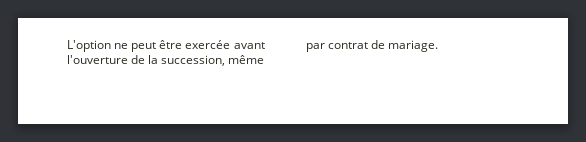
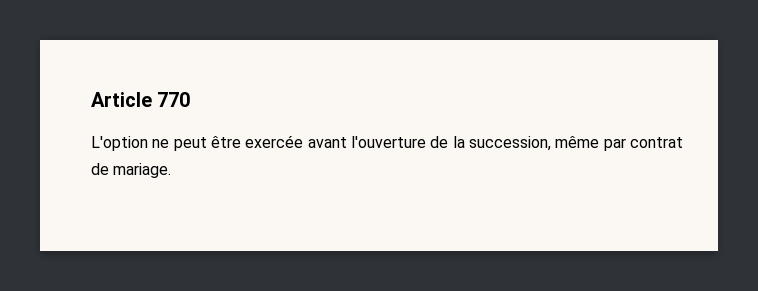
+ Article 770

